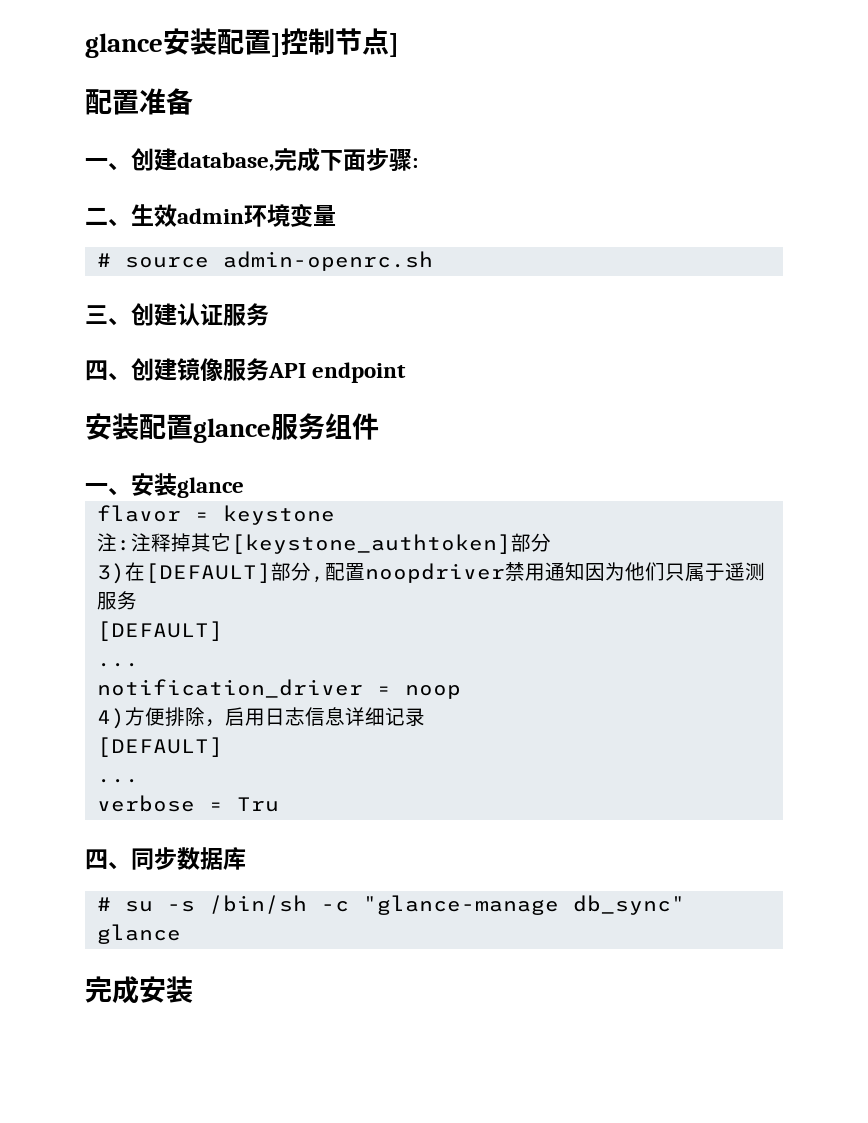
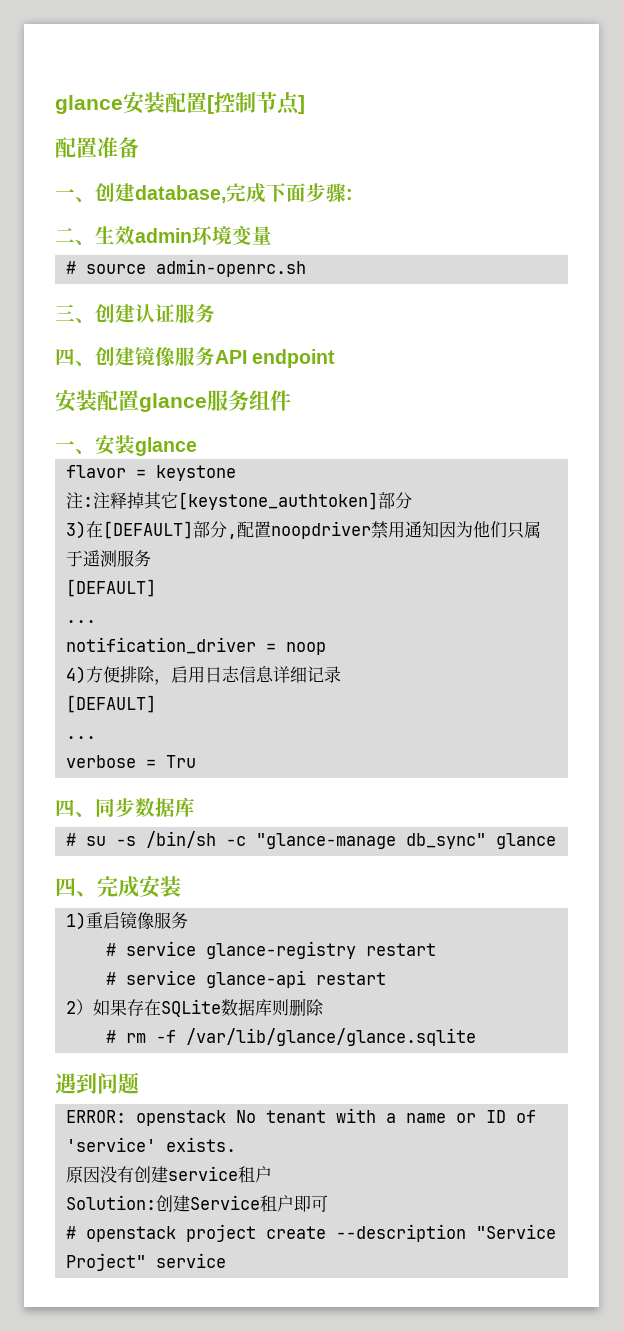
- glance安装配置]控制节点]
+ glance安装配置[控制节点]
- 完成安装
+ 四、完成安装
+ 1)重启镜像服务
+ # service glance-registry restart
+ # service glance-api restart
+ 2）如果存在SQLite数据库则删除
+ # rm -f /var/lib/glance/glance.sqlite
+ 遇到问题
+ ERROR: openstack No tenant with a name or ID of 'service' exists.
+ 原因没有创建service租户
+ Solution:创建Service租户即可
+ # openstack project create --description "Service Project" service

